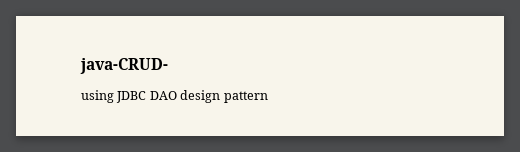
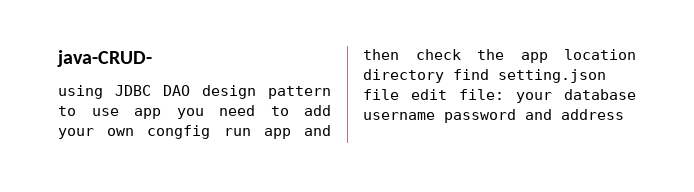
- using JDBC DAO design pattern
+ using JDBC DAO design pattern to use app you need to add your own congfig run app and then check the app location directory find setting.json file edit file: your database username password and address

